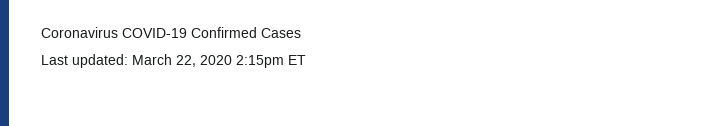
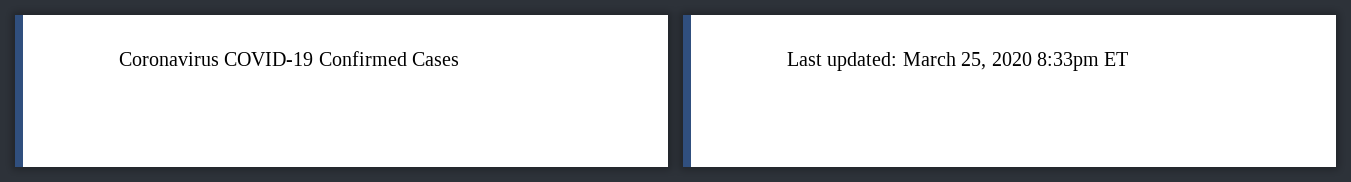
- Last updated: March 22, 2020 2:15pm ET
+ Last updated: March 25, 2020 8:33pm ET

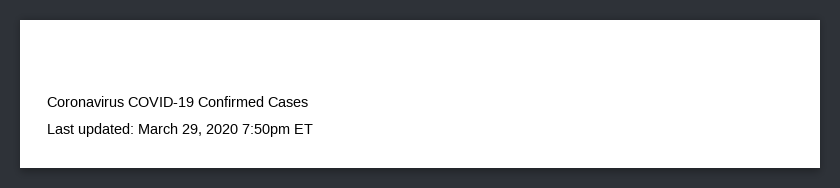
- Last updated: March 25, 2020 8:33pm ET
+ Last updated: March 29, 2020 7:50pm ET

